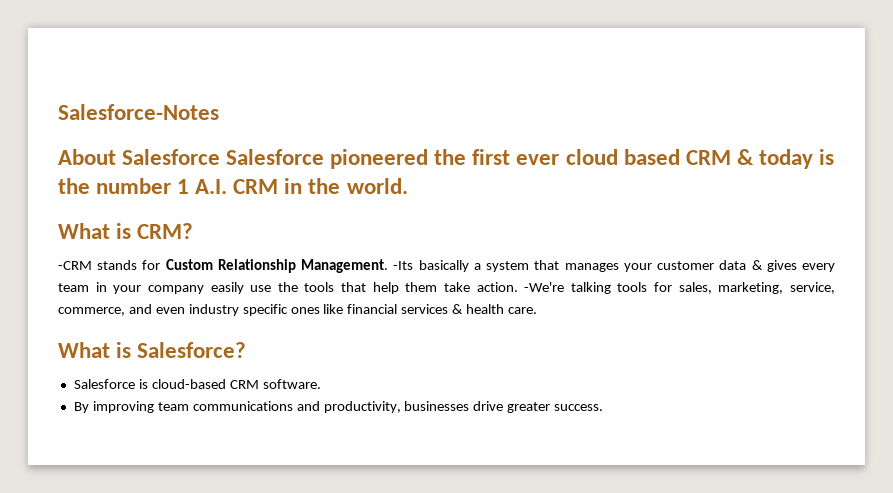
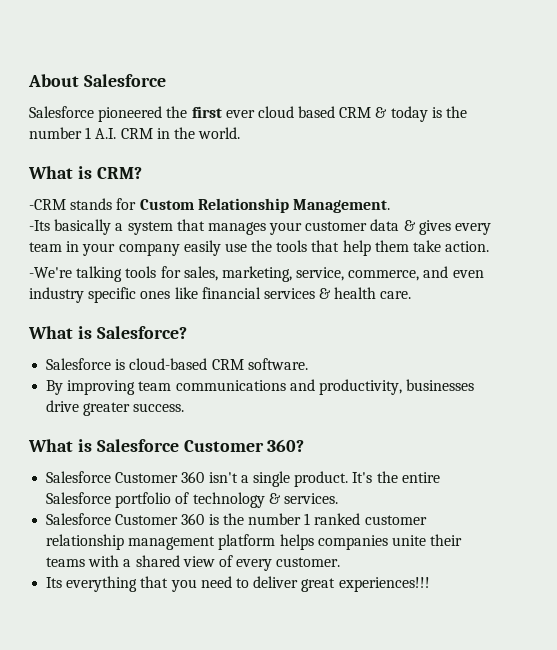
- Salesforce-Notes
- About Salesforce Salesforce pioneered the first ever cloud based CRM & today is the number 1 A.I. CRM in the world.
+ About Salesforce
+ Salesforce pioneered the first ever cloud based CRM & today is the number 1 A.I. CRM in the world.
- -CRM stands for Custom Relationship Management. -Its basically a system that manages your customer data & gives every team in your company easily use the tools that help them take action. -We're talking tools for sales, marketing, service, commerce, and even industry specific ones like financial services & health care.
+ -CRM stands for Custom Relationship Management.
+ -Its basically a system that manages your customer data & gives every team in your company easily use the tools that help them take action.
+ -We're talking tools for sales, marketing, service, commerce, and even industry specific ones like financial services & health care.
+ What is Salesforce Customer 360?
+ Salesforce Customer 360 isn't a single product. It's the entire Salesforce portfolio of technology & services.
+ Salesforce Customer 360 is the number 1 ranked customer relationship management platform helps companies unite their teams with a shared view of every customer.
+ Its everything that you need to deliver great experiences!!!

